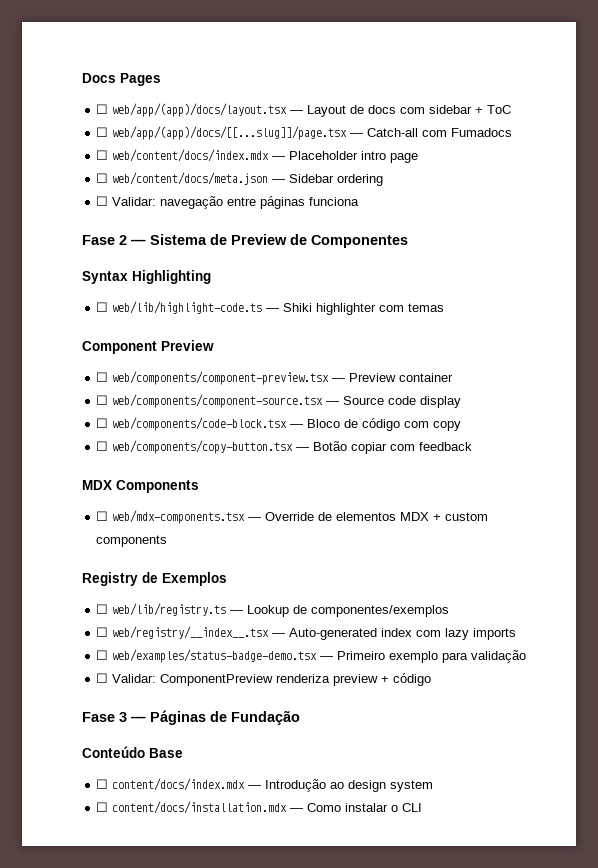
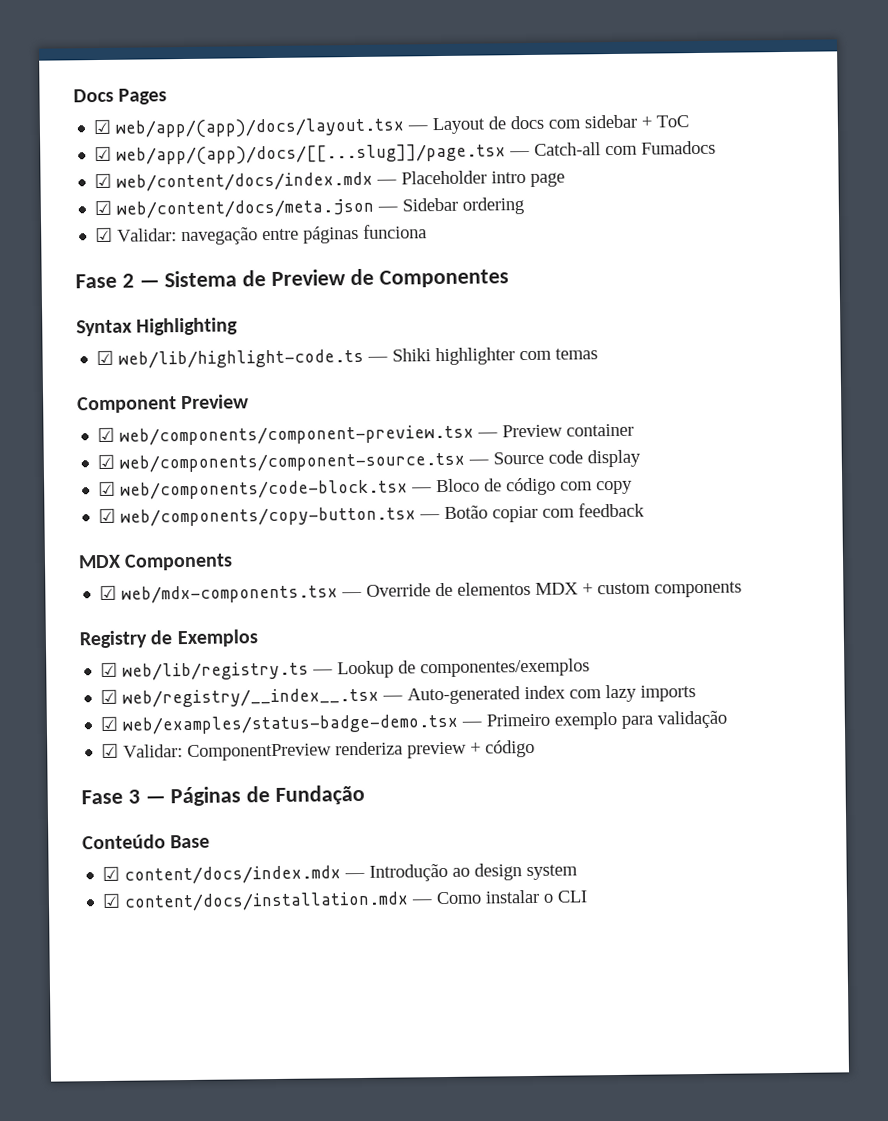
- ☐ web/app/(app)/docs/layout.tsx — Layout de docs com sidebar + ToC
+ ☑ web/app/(app)/docs/layout.tsx — Layout de docs com sidebar + ToC
- ☐ web/app/(app)/docs/[[...slug]]/page.tsx — Catch-all com Fumadocs
+ ☑ web/app/(app)/docs/[[...slug]]/page.tsx — Catch-all com Fumadocs
- ☐ web/content/docs/index.mdx — Placeholder intro page
+ ☑ web/content/docs/index.mdx — Placeholder intro page
- ☐ web/content/docs/meta.json — Sidebar ordering
+ ☑ web/content/docs/meta.json — Sidebar ordering
- ☐ Validar: navegação entre páginas funciona
+ ☑ Validar: navegação entre páginas funciona
- ☐ web/lib/highlight-code.ts — Shiki highlighter com temas
+ ☑ web/lib/highlight-code.ts — Shiki highlighter com temas
- ☐ web/components/component-preview.tsx — Preview container
+ ☑ web/components/component-preview.tsx — Preview container
- ☐ web/components/component-source.tsx — Source code display
+ ☑ web/components/component-source.tsx — Source code display
- ☐ web/components/code-block.tsx — Bloco de código com copy
+ ☑ web/components/code-block.tsx — Bloco de código com copy
- ☐ web/components/copy-button.tsx — Botão copiar com feedback
+ ☑ web/components/copy-button.tsx — Botão copiar com feedback
- ☐ web/mdx-components.tsx — Override de elementos MDX + custom components
+ ☑ web/mdx-components.tsx — Override de elementos MDX + custom components
- ☐ web/lib/registry.ts — Lookup de componentes/exemplos
+ ☑ web/lib/registry.ts — Lookup de componentes/exemplos
- ☐ web/registry/__index__.tsx — Auto-generated index com lazy imports
+ ☑ web/registry/__index__.tsx — Auto-generated index com lazy imports
- ☐ web/examples/status-badge-demo.tsx — Primeiro exemplo para validação
+ ☑ web/examples/status-badge-demo.tsx — Primeiro exemplo para validação
- ☐ Validar: ComponentPreview renderiza preview + código
+ ☑ Validar: ComponentPreview renderiza preview + código
- ☐ content/docs/index.mdx — Introdução ao design system
+ ☑ content/docs/index.mdx — Introdução ao design system
- ☐ content/docs/installation.mdx — Como instalar o CLI
+ ☑ content/docs/installation.mdx — Como instalar o CLI

